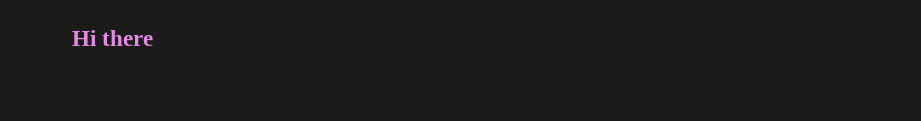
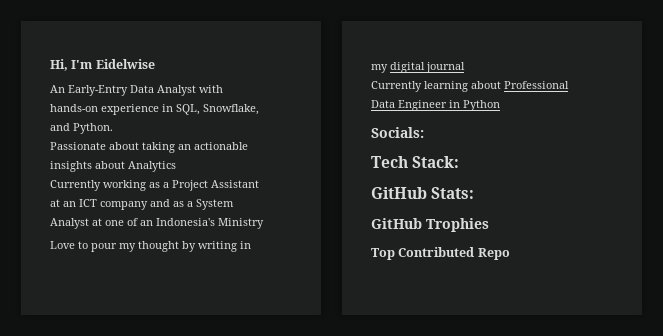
- Hi there
+ Hi, I'm Eidelwise
+ An Early-Entry Data Analyst with hands-on experience in SQL, Snowflake, and Python.
+ Passionate about taking an actionable insights about Analytics
+ Currently working as a Project Assistant at an ICT company and as a System Analyst at one of an Indonesia's Ministry
+ Love to pour my thought by writing in my digital journal
+ Currently learning about Professional Data Engineer in Python
+ Socials:
+ Tech Stack:
+ GitHub Stats:
+ GitHub Trophies
+ Top Contributed Repo

